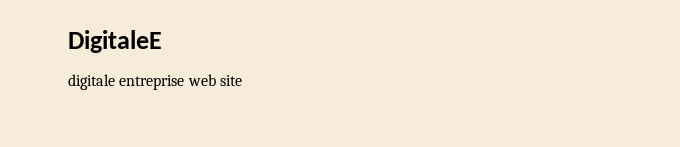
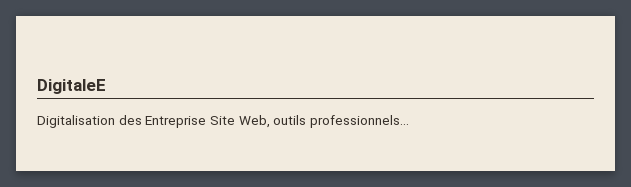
- digitale entreprise web site
+ Digitalisation des Entreprise Site Web, outils professionnels...

